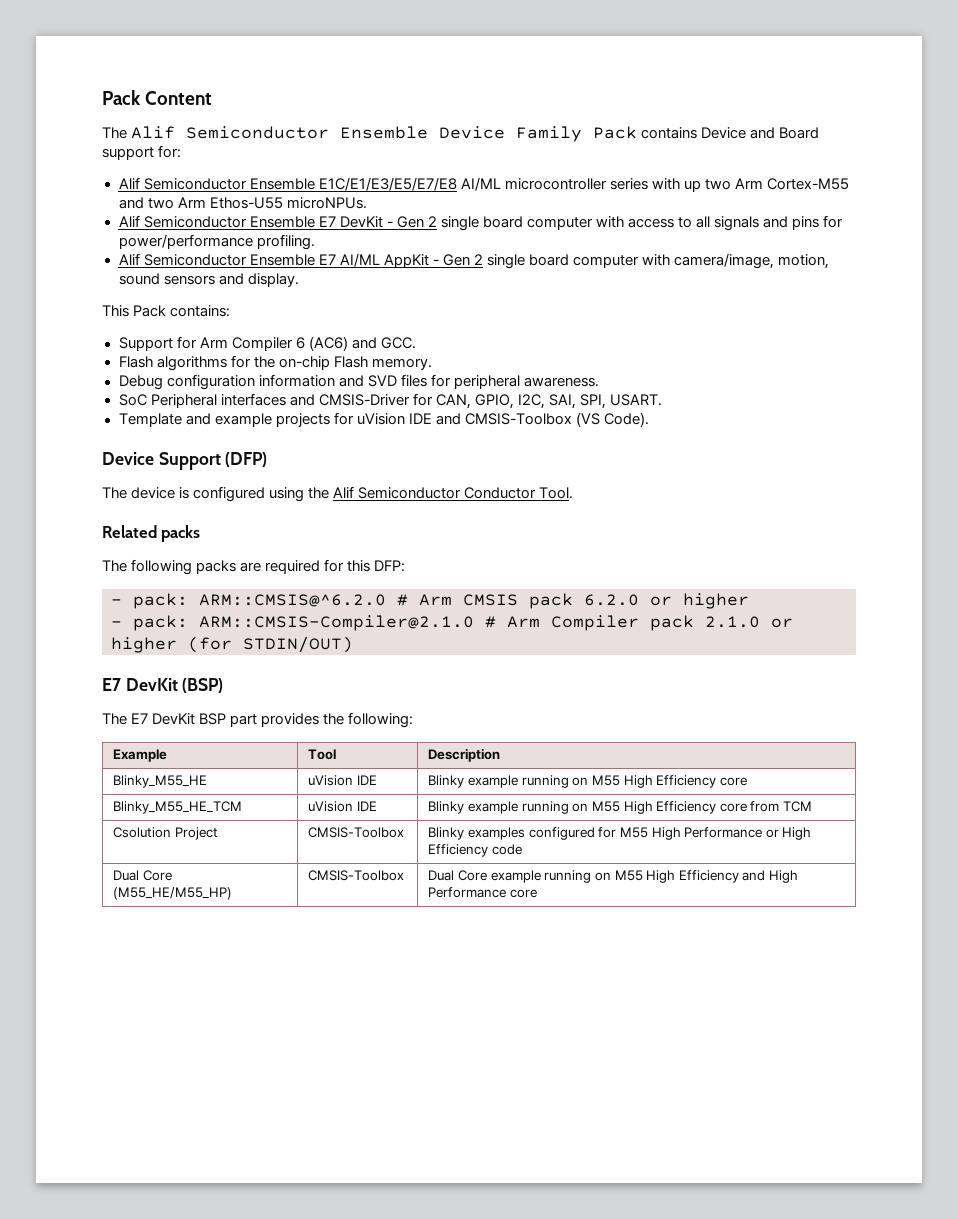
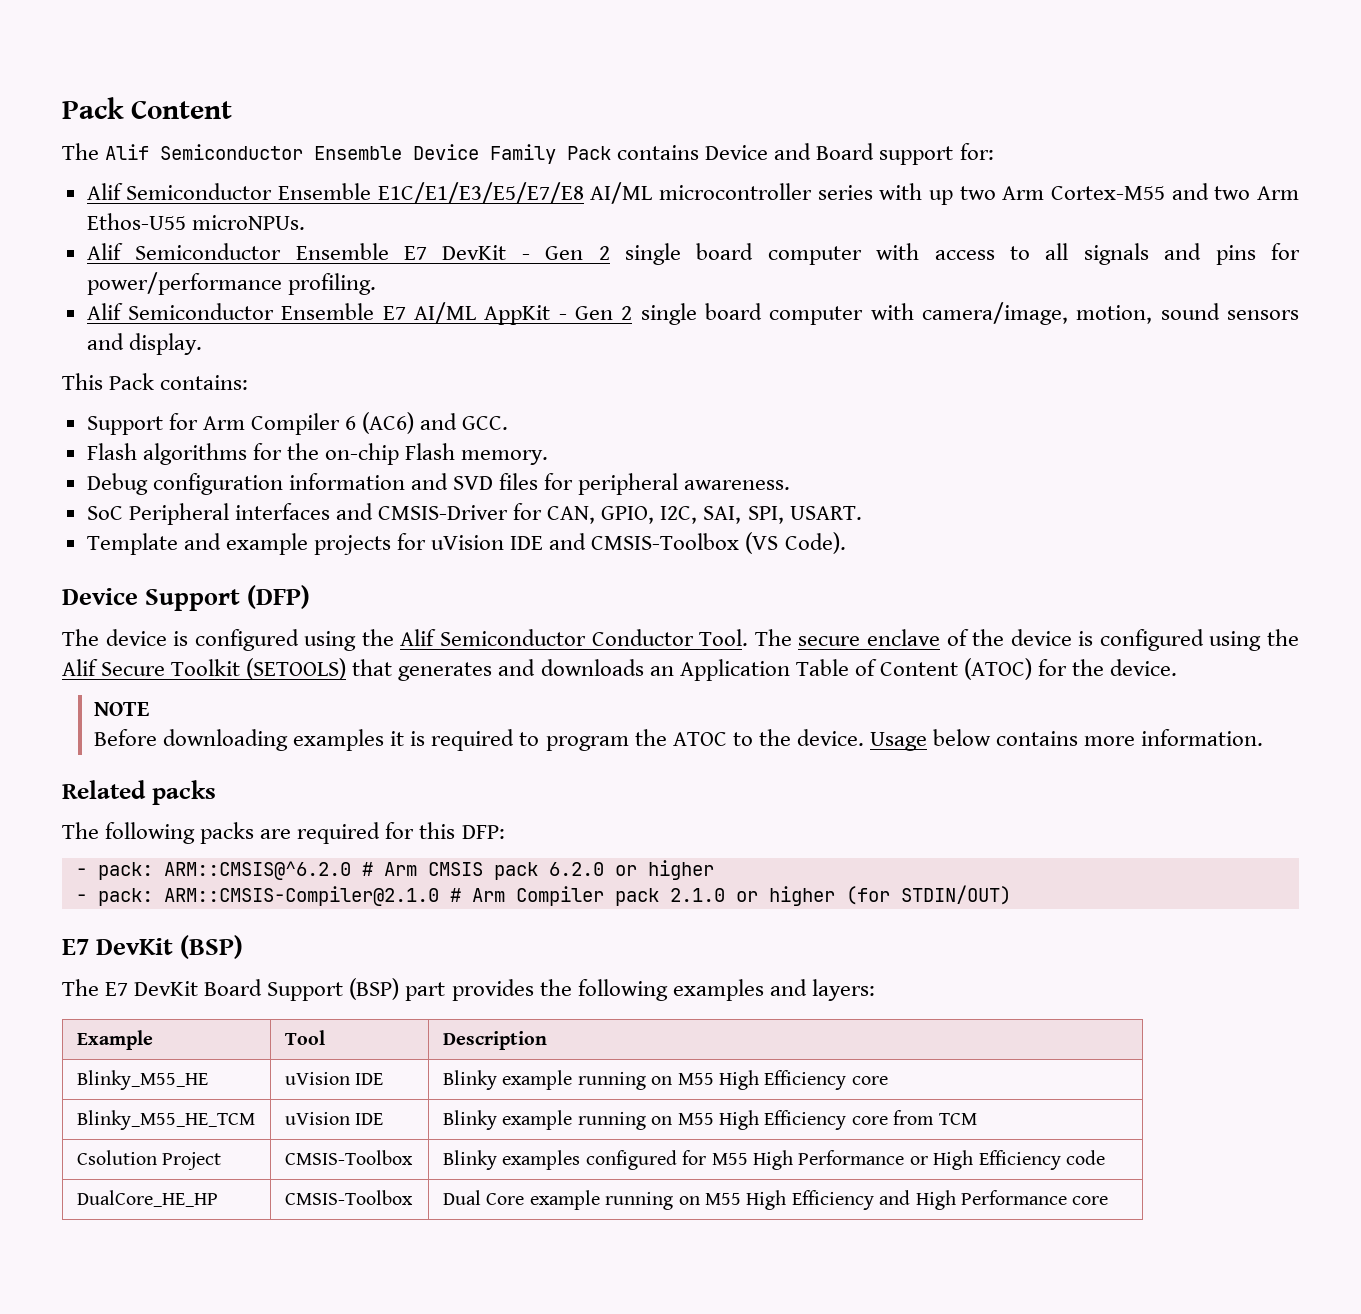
+ The secure enclave of the device is configured using the Alif Secure Toolkit (SETOOLS) that generates and downloads an Application Table of Content (ATOC) for the device.
+ NOTE
+ Before downloading examples it is required to program the ATOC to the device. Usage below contains more information.
- The E7 DevKit BSP part provides the following:
+ The E7 DevKit Board Support (BSP) part provides the following examples and layers:
- Dual Core (M55_HE/M55_HP) | CMSIS-Toolbox | Dual Core example running on M55 High Efficiency and High Performance core
+ DualCore_HE_HP | CMSIS-Toolbox | Dual Core example running on M55 High Efficiency and High Performance core

